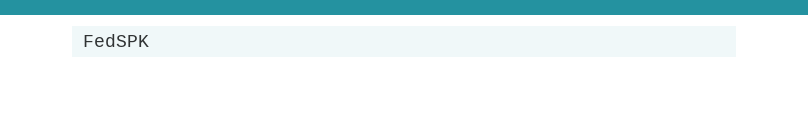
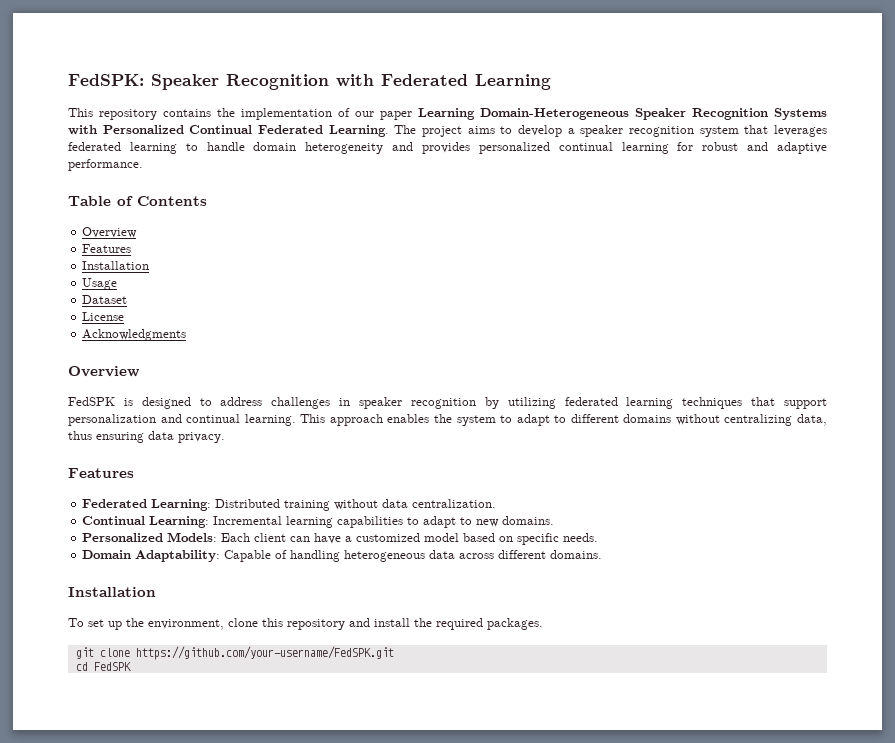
- FedSPK
+ FedSPK: Speaker Recognition with Federated Learning
+ This repository contains the implementation of our paper Learning Domain-Heterogeneous Speaker Recognition Systems with Personalized Continual Federated Learning. The project aims to develop a speaker recognition system that leverages federated learning to handle domain heterogeneity and provides personalized continual learning for robust and adaptive performance.
+ Table of Contents
+ Overview
+ Features
+ Installation
+ Usage
+ Dataset
+ License
+ Acknowledgments
+ Overview
+ FedSPK is designed to address challenges in speaker recognition by utilizing federated learning techniques that support personalization and continual learning. This approach enables the system to adapt to different domains without centralizing data, thus ensuring data privacy.
+ Features
+ Federated Learning: Distributed training without data centralization.
+ Continual Learning: Incremental learning capabilities to adapt to new domains.
+ Personalized Models: Each client can have a customized model based on specific needs.
+ Domain Adaptability: Capable of handling heterogeneous data across different domains.
+ Installation
+ To set up the environment, clone this repository and install the required packages.
+ git clone https://github.com/your-username/FedSPK.git
+ cd FedSPK

